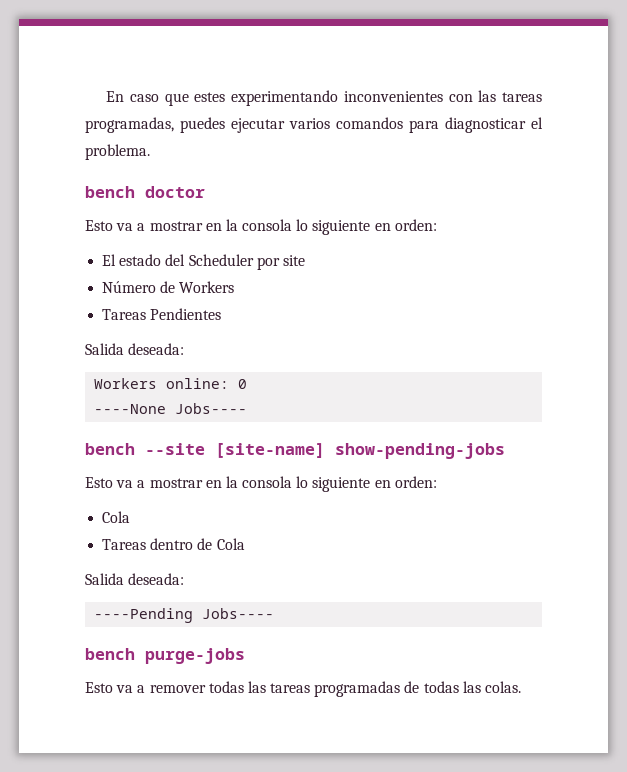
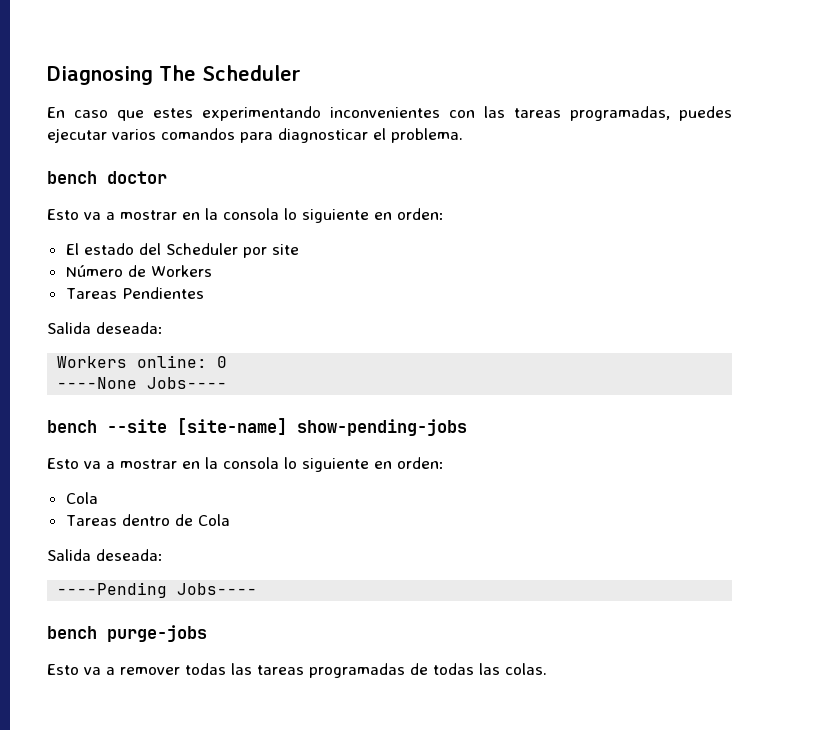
+ Diagnosing The Scheduler

